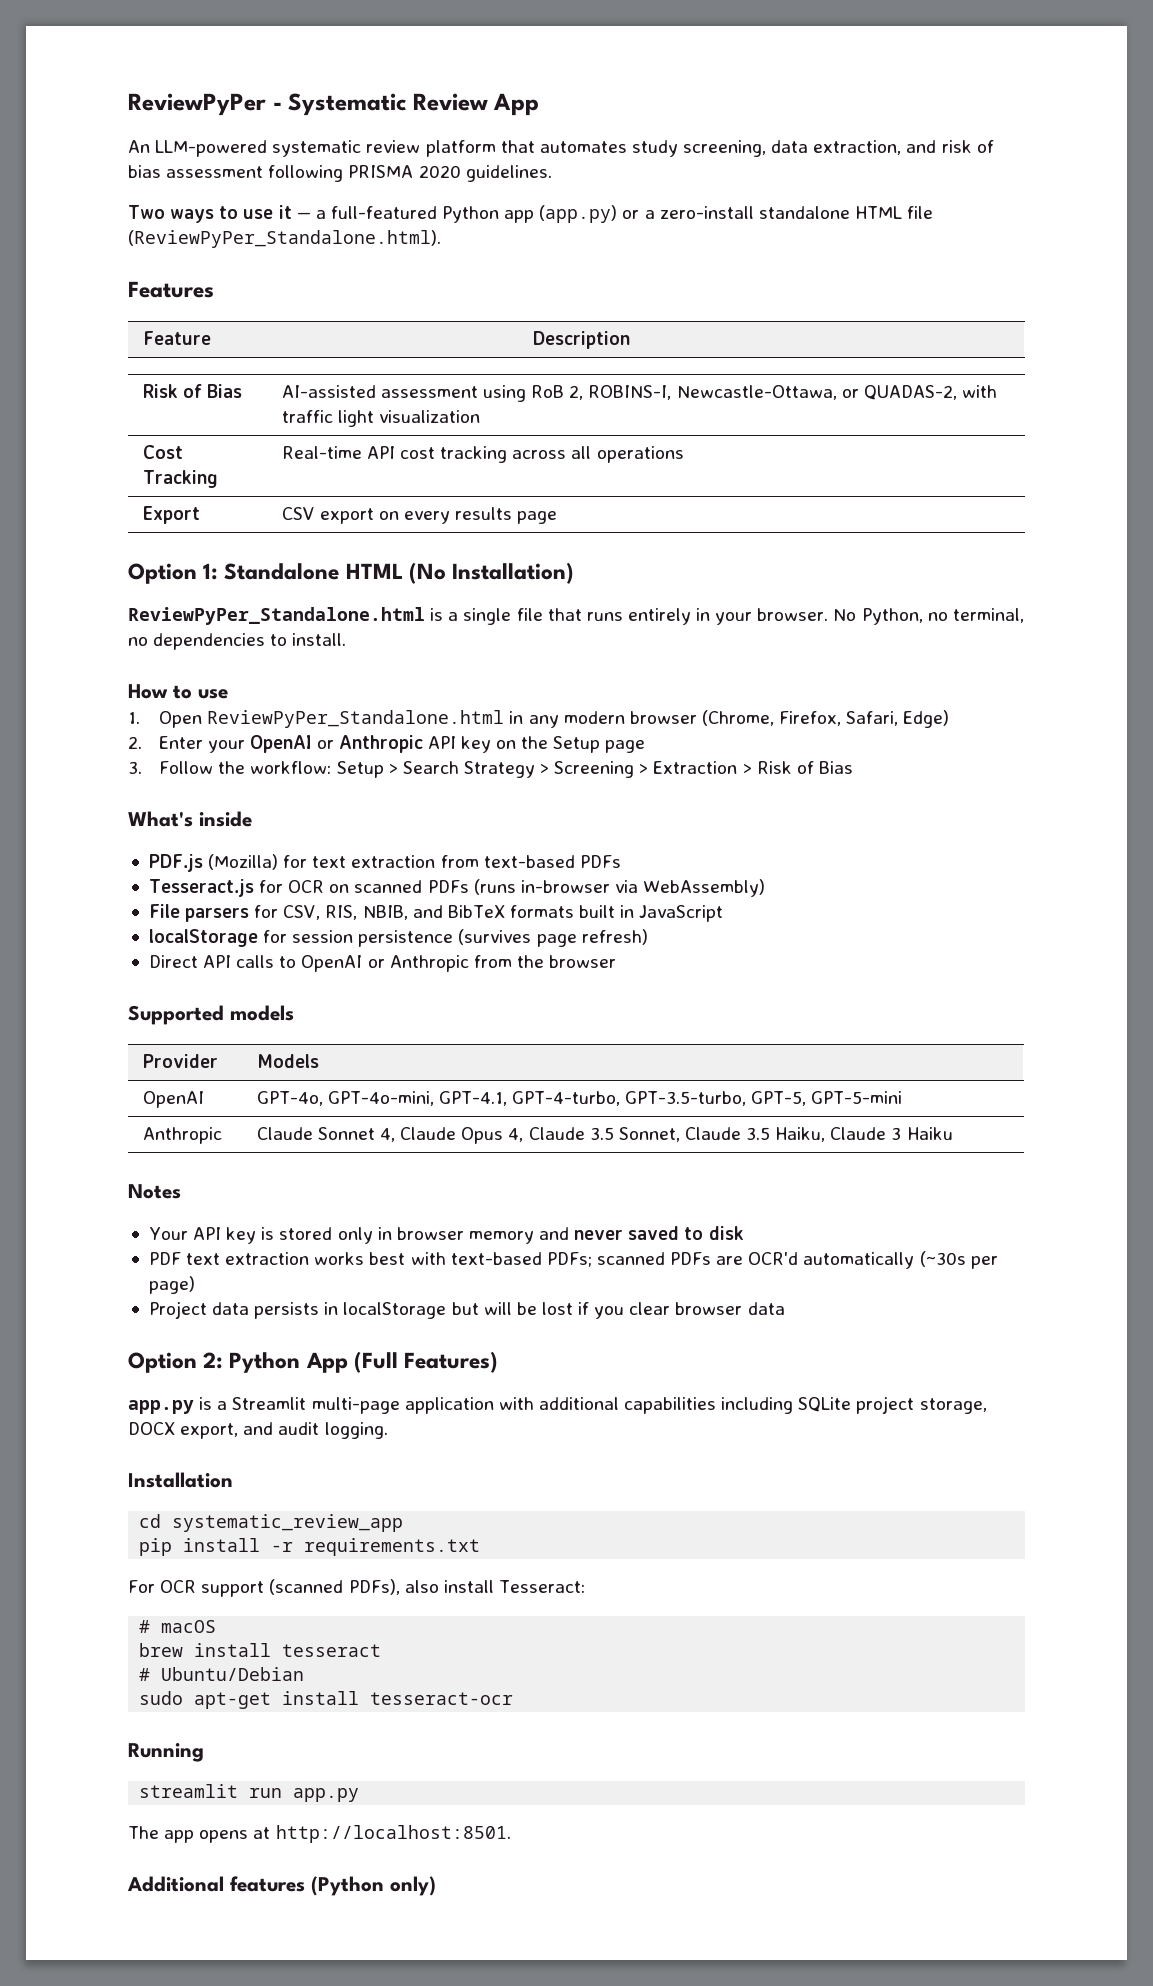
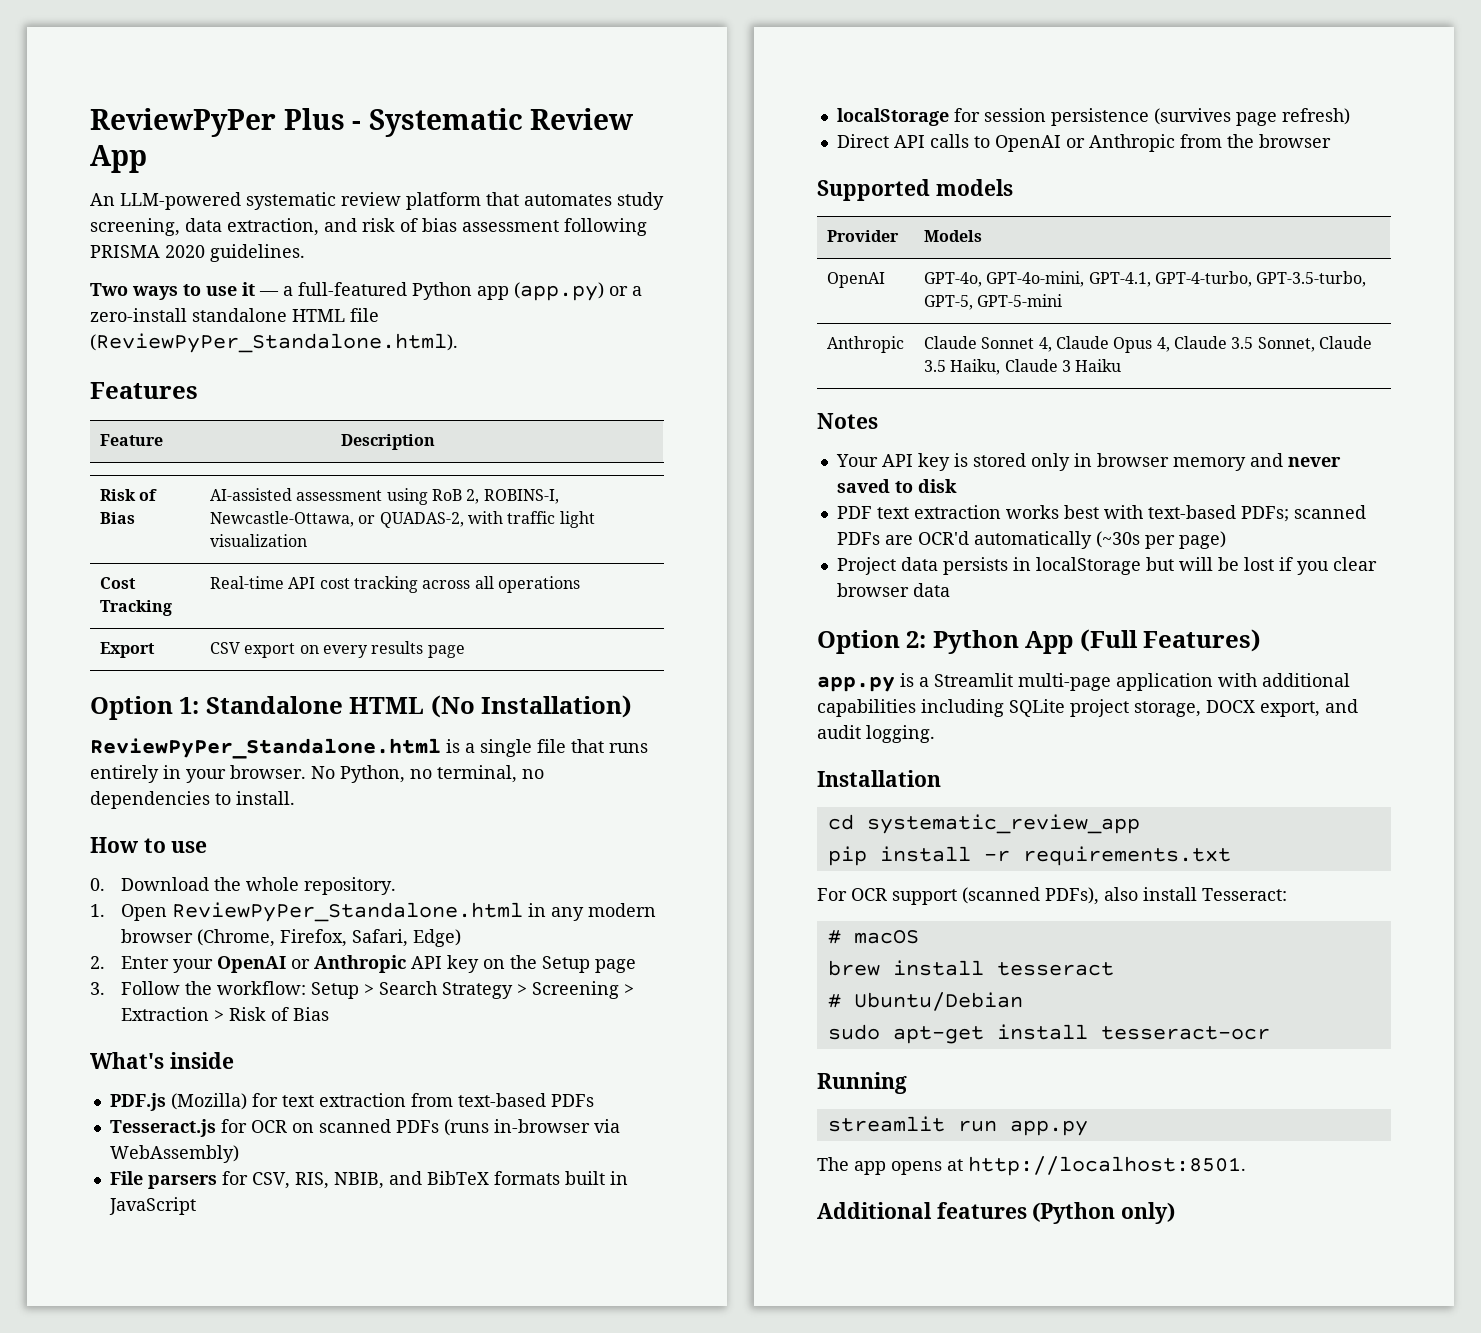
- ReviewPyPer - Systematic Review App
+ ReviewPyPer Plus - Systematic Review App
+ 0. Download the whole repository.

